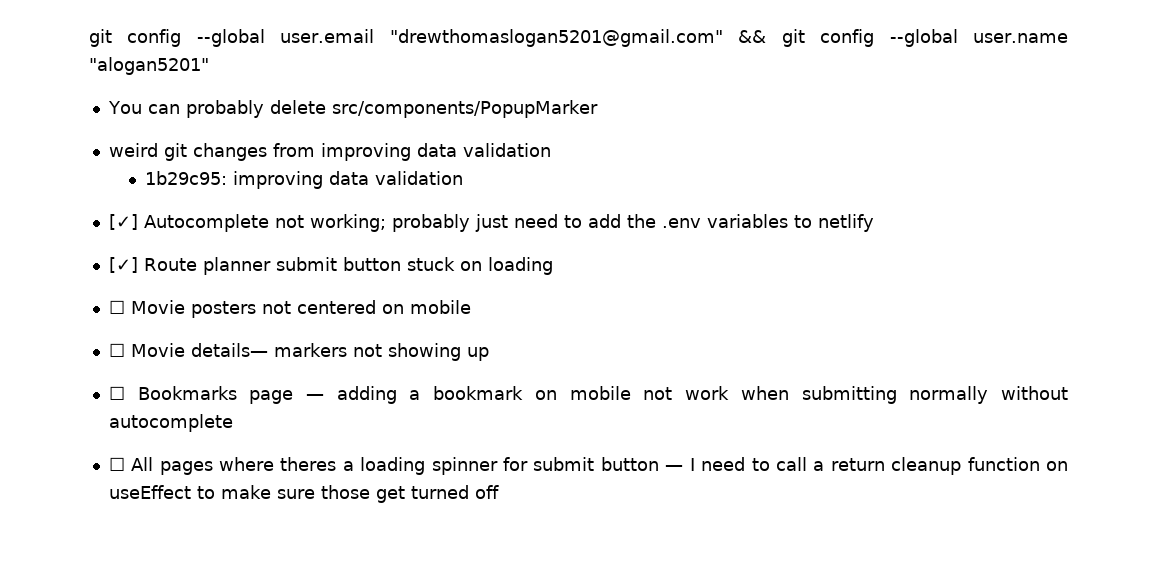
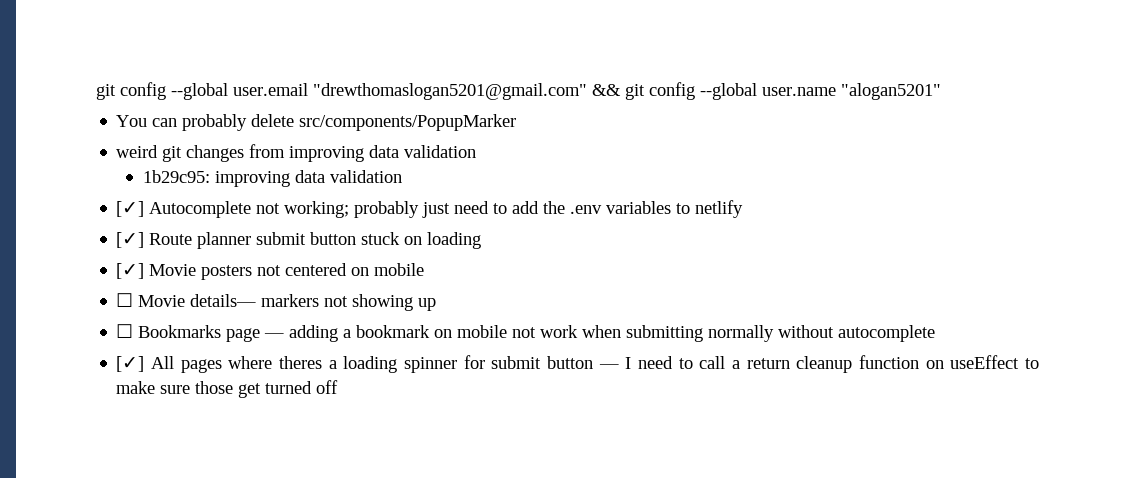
- ☐ Movie posters not centered on mobile
+ [✓] Movie posters not centered on mobile
- ☐ All pages where theres a loading spinner for submit button — I need to call a return cleanup function on useEffect to make sure those get turned off
+ [✓] All pages where theres a loading spinner for submit button — I need to call a return cleanup function on useEffect to make sure those get turned off

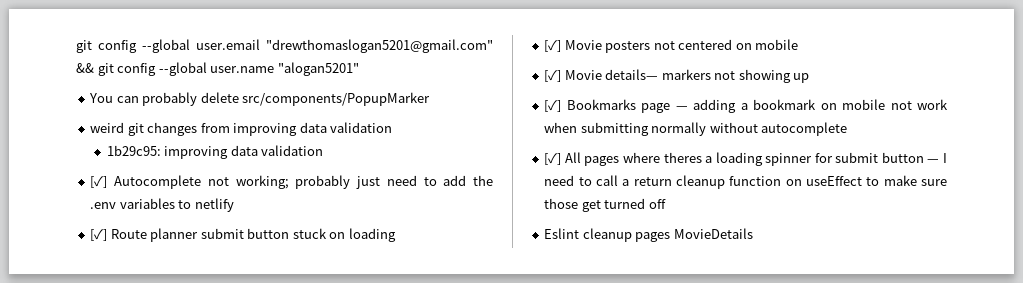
- ☐ Movie details— markers not showing up
+ [✓] Movie details— markers not showing up
- ☐ Bookmarks page — adding a bookmark on mobile not work when submitting normally without autocomplete
+ [✓] Bookmarks page — adding a bookmark on mobile not work when submitting normally without autocomplete
+ Eslint cleanup pages MovieDetails

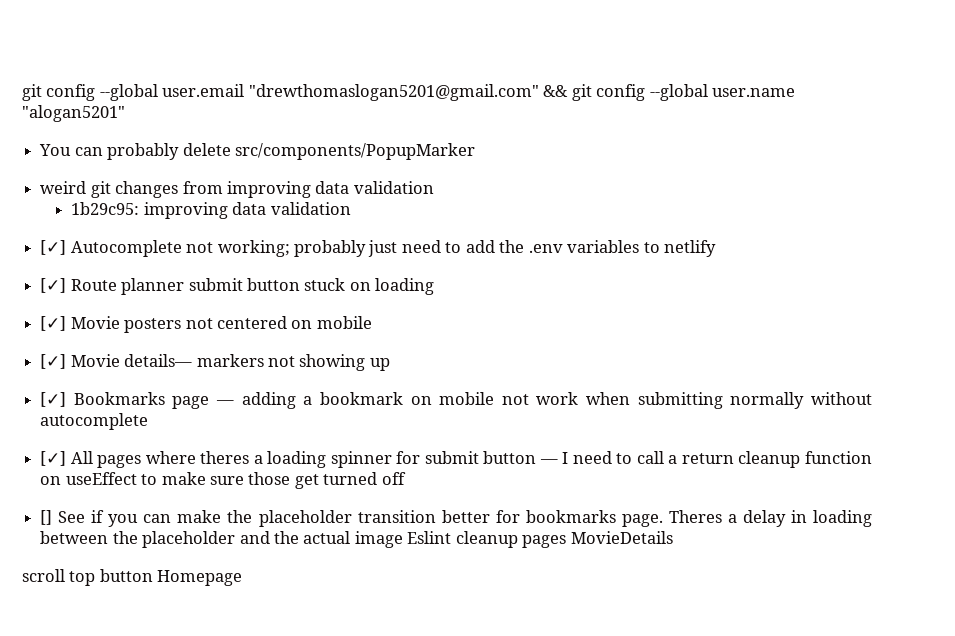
- Eslint cleanup pages MovieDetails
+ [] See if you can make the placeholder transition better for bookmarks page. Theres a delay in loading between the placeholder and the actual image Eslint cleanup pages MovieDetails
+ scroll top button Homepage

